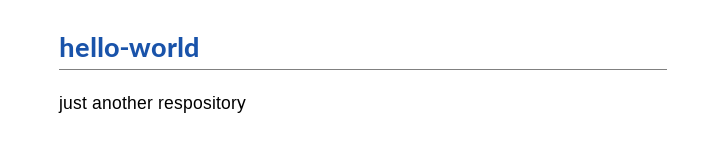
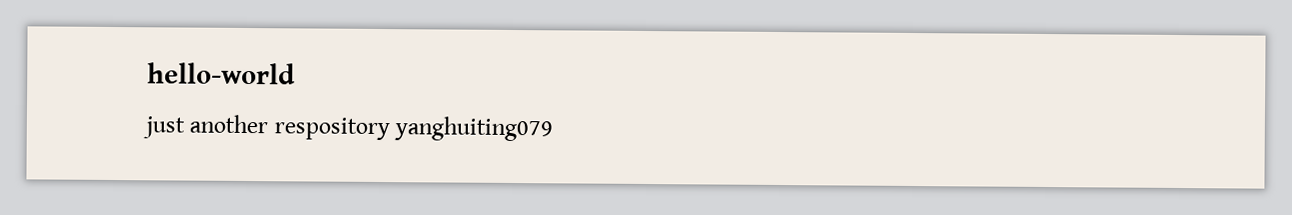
- just another respository
+ just another respository yanghuiting079

